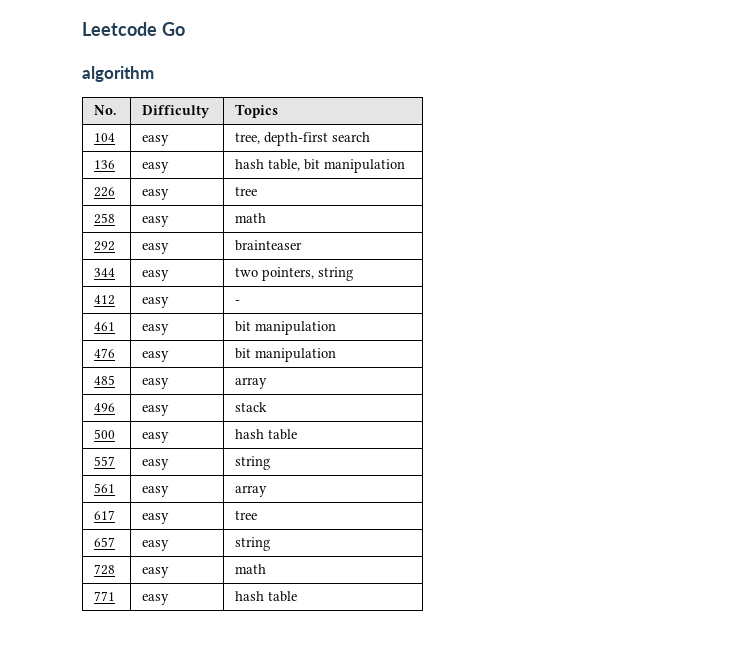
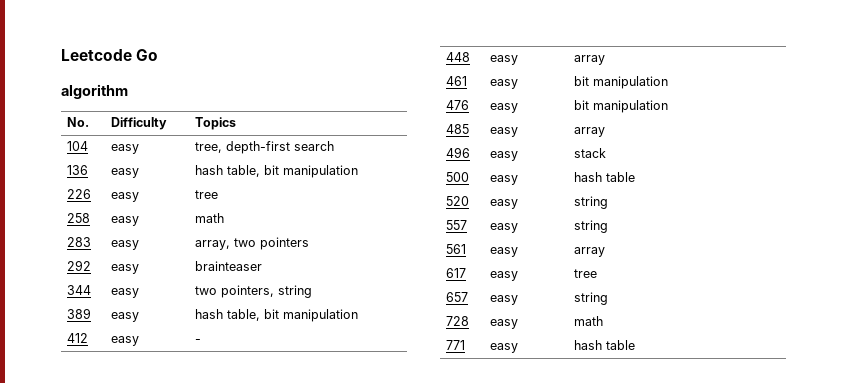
+ 283 | easy | array, two pointers
+ 389 | easy | hash table, bit manipulation
+ 448 | easy | array
+ 520 | easy | string

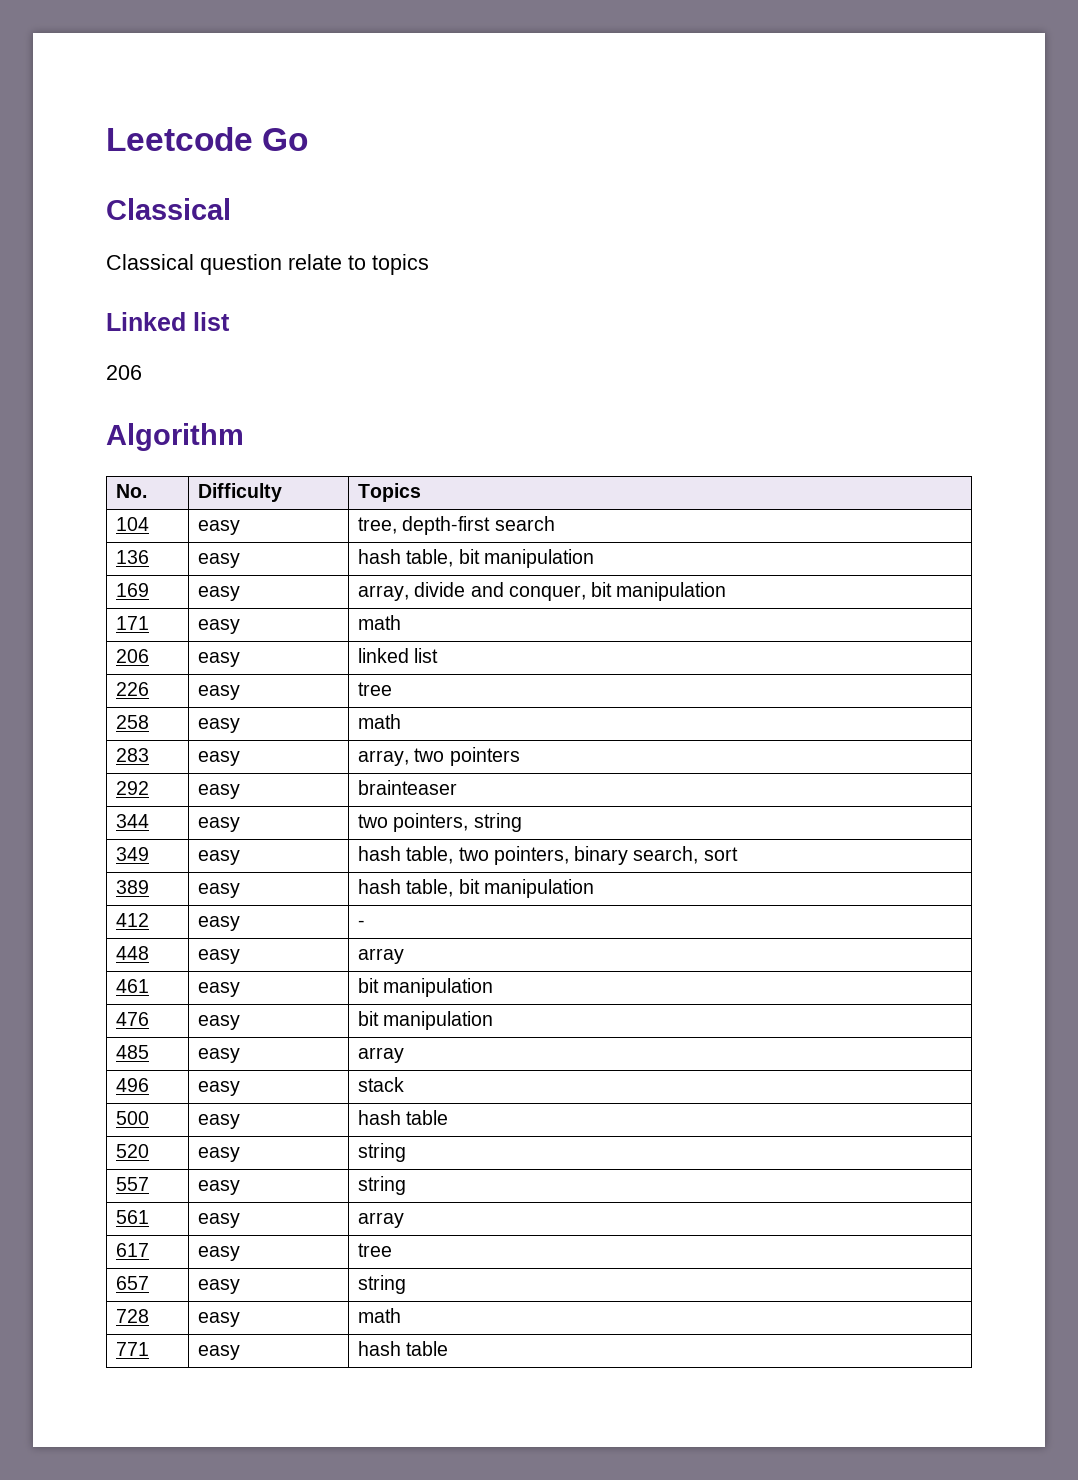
  Leetcode Go
- algorithm
+ Classical
+ Classical question relate to topics
+ Linked list
+ 206
+ Algorithm
+ 169 | easy | array, divide and conquer, bit manipulation
+ 171 | easy | math
+ 206 | easy | linked list
+ 349 | easy | hash table, two pointers, binary search, sort

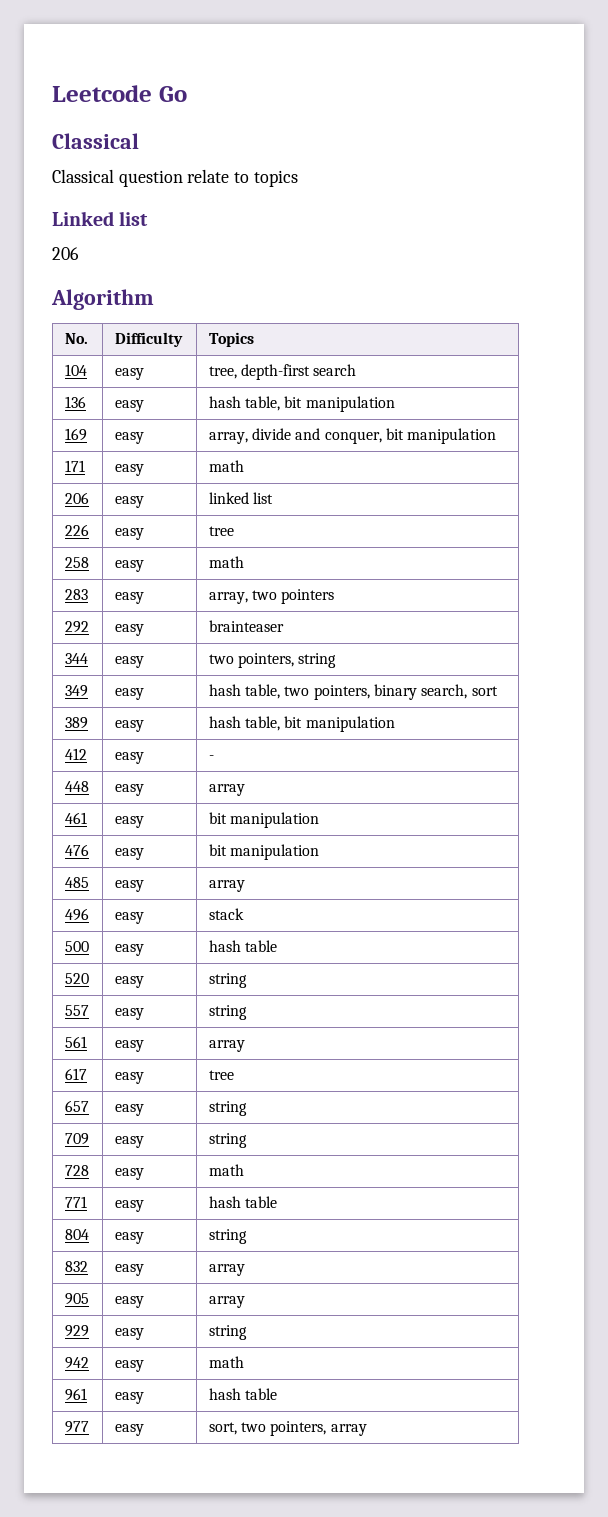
+ 709 | easy | string
+ 804 | easy | string
+ 832 | easy | array
+ 905 | easy | array
+ 929 | easy | string
+ 942 | easy | math
+ 961 | easy | hash table
+ 977 | easy | sort, two pointers, array

